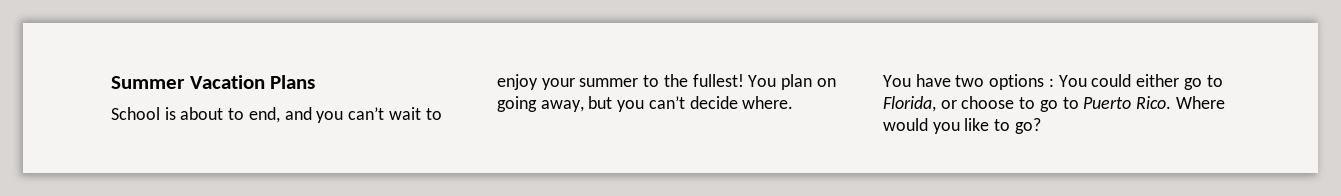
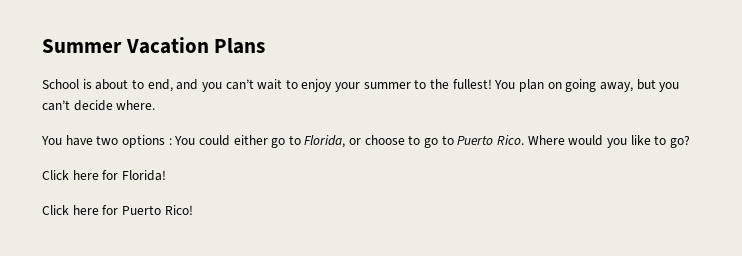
+ Click here for Florida!
+ Click here for Puerto Rico!

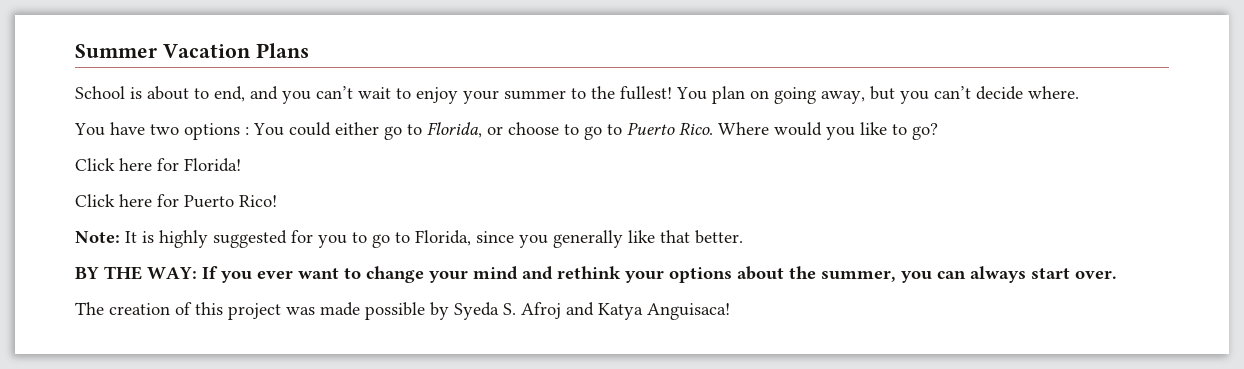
+ Note: It is highly suggested for you to go to Florida, since you generally like that better.
+ BY THE WAY: If you ever want to change your mind and rethink your options about the summer, you can always start over.
+ The creation of this project was made possible by Syeda S. Afroj and Katya Anguisaca!

